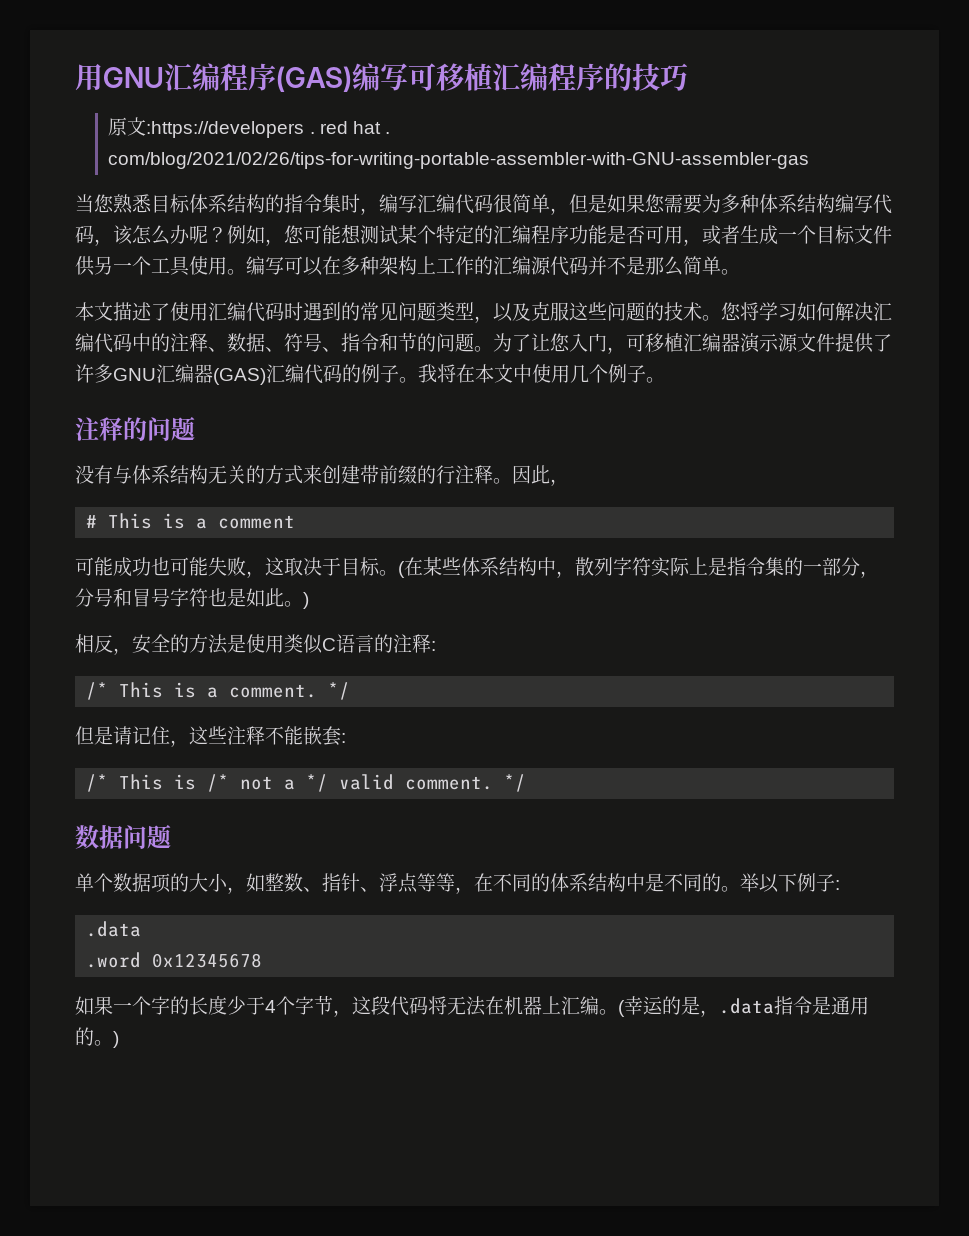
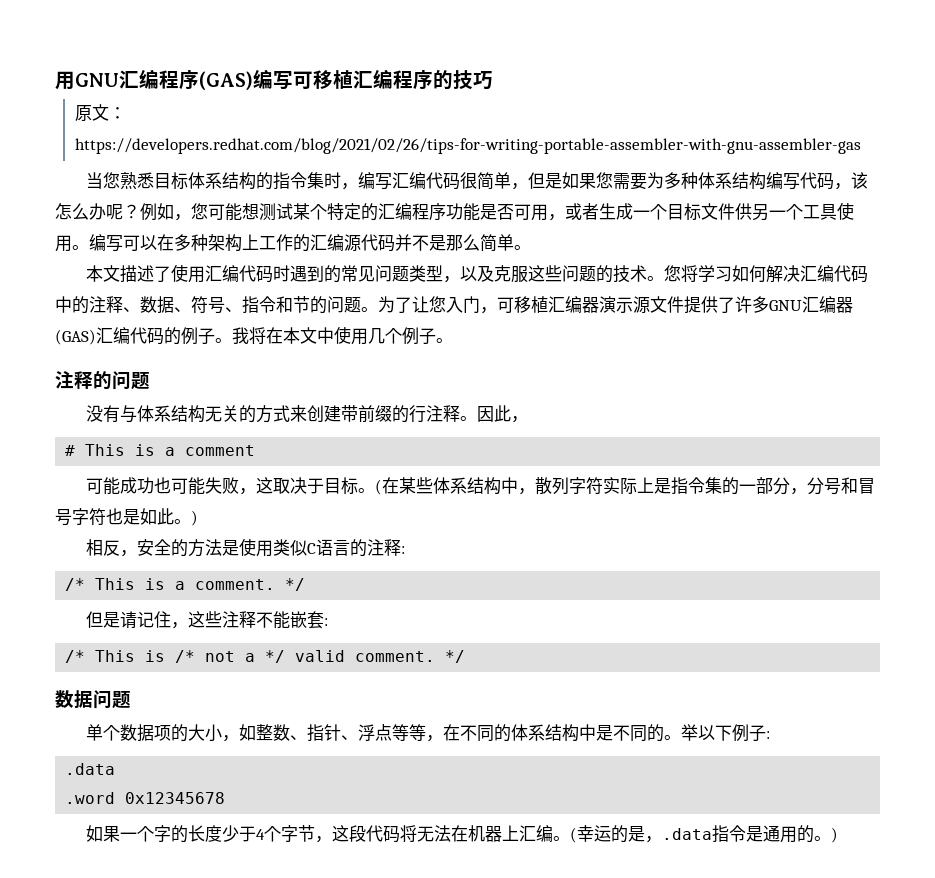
- 原文:https://developers . red hat . com/blog/2021/02/26/tips-for-writing-portable-assembler-with-GNU-assembler-gas
+ 原文：https://developers.redhat.com/blog/2021/02/26/tips-for-writing-portable-assembler-with-gnu-assembler-gas

